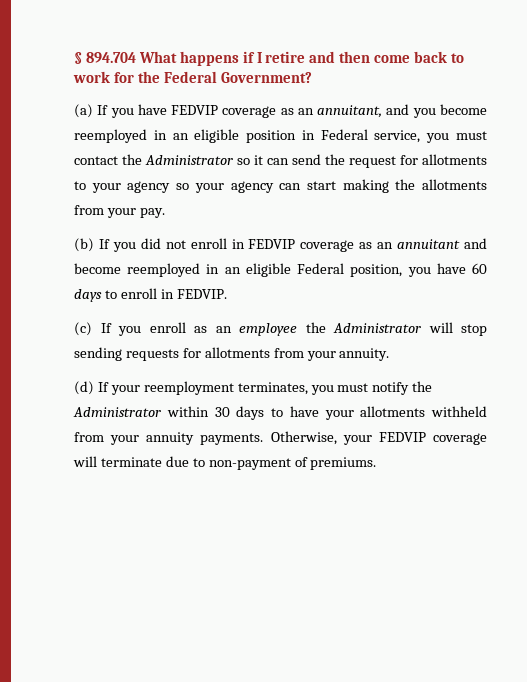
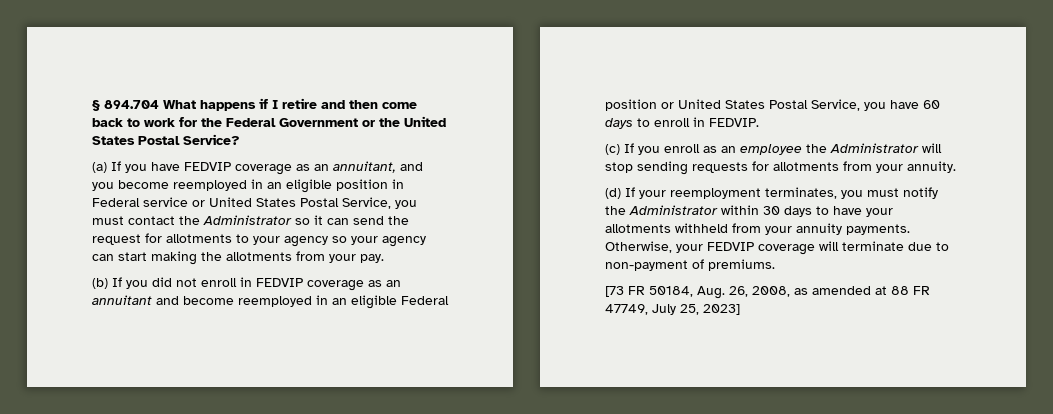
- § 894.704 What happens if I retire and then come back to work for the Federal Government?
+ § 894.704 What happens if I retire and then come back to work for the Federal Government or the United States Postal Service?
- (a) If you have FEDVIP coverage as an annuitant, and you become reemployed in an eligible position in Federal service, you must contact the Administrator so it can send the request for allotments to your agency so your agency can start making the allotments from your pay.
+ (a) If you have FEDVIP coverage as an annuitant, and you become reemployed in an eligible position in Federal service or United States Postal Service, you must contact the Administrator so it can send the request for allotments to your agency so your agency can start making the allotments from your pay.
- (b) If you did not enroll in FEDVIP coverage as an annuitant and become reemployed in an eligible Federal position, you have 60 days to enroll in FEDVIP.
+ (b) If you did not enroll in FEDVIP coverage as an annuitant and become reemployed in an eligible Federal position or United States Postal Service, you have 60 days to enroll in FEDVIP.
+ [73 FR 50184, Aug. 26, 2008, as amended at 88 FR 47749, July 25, 2023]

